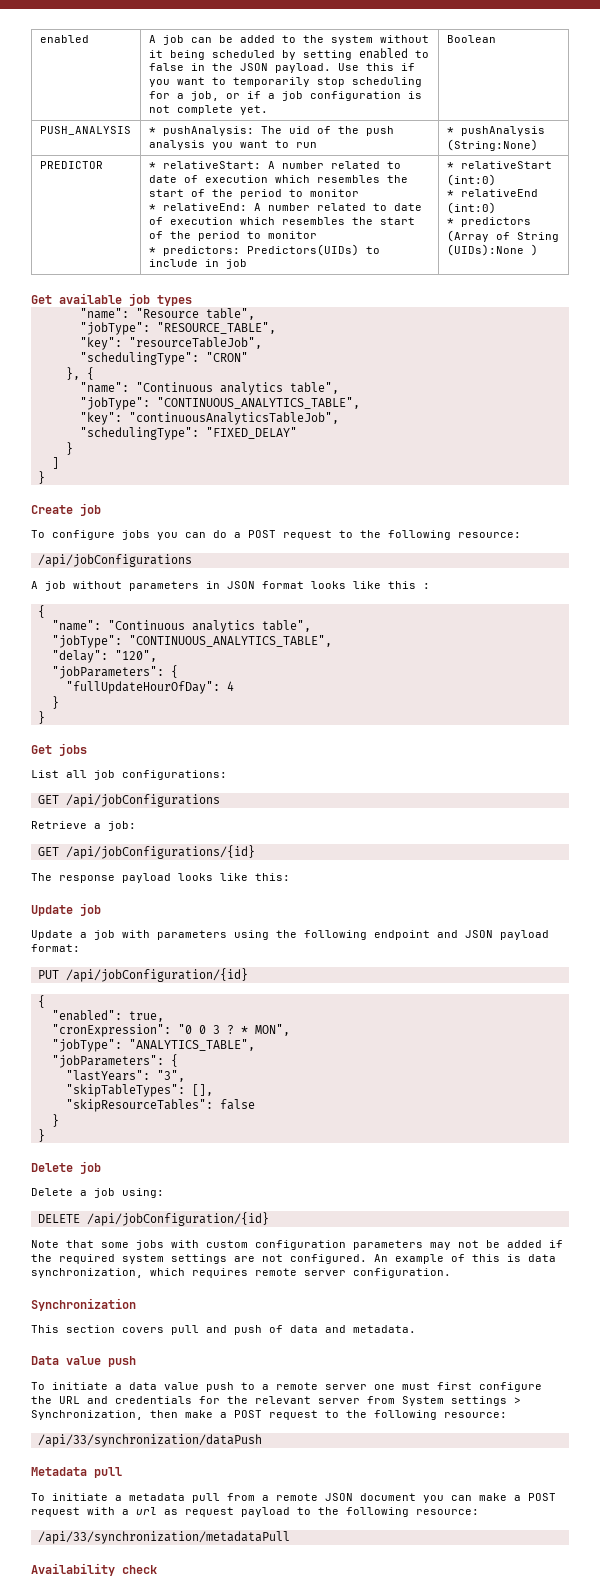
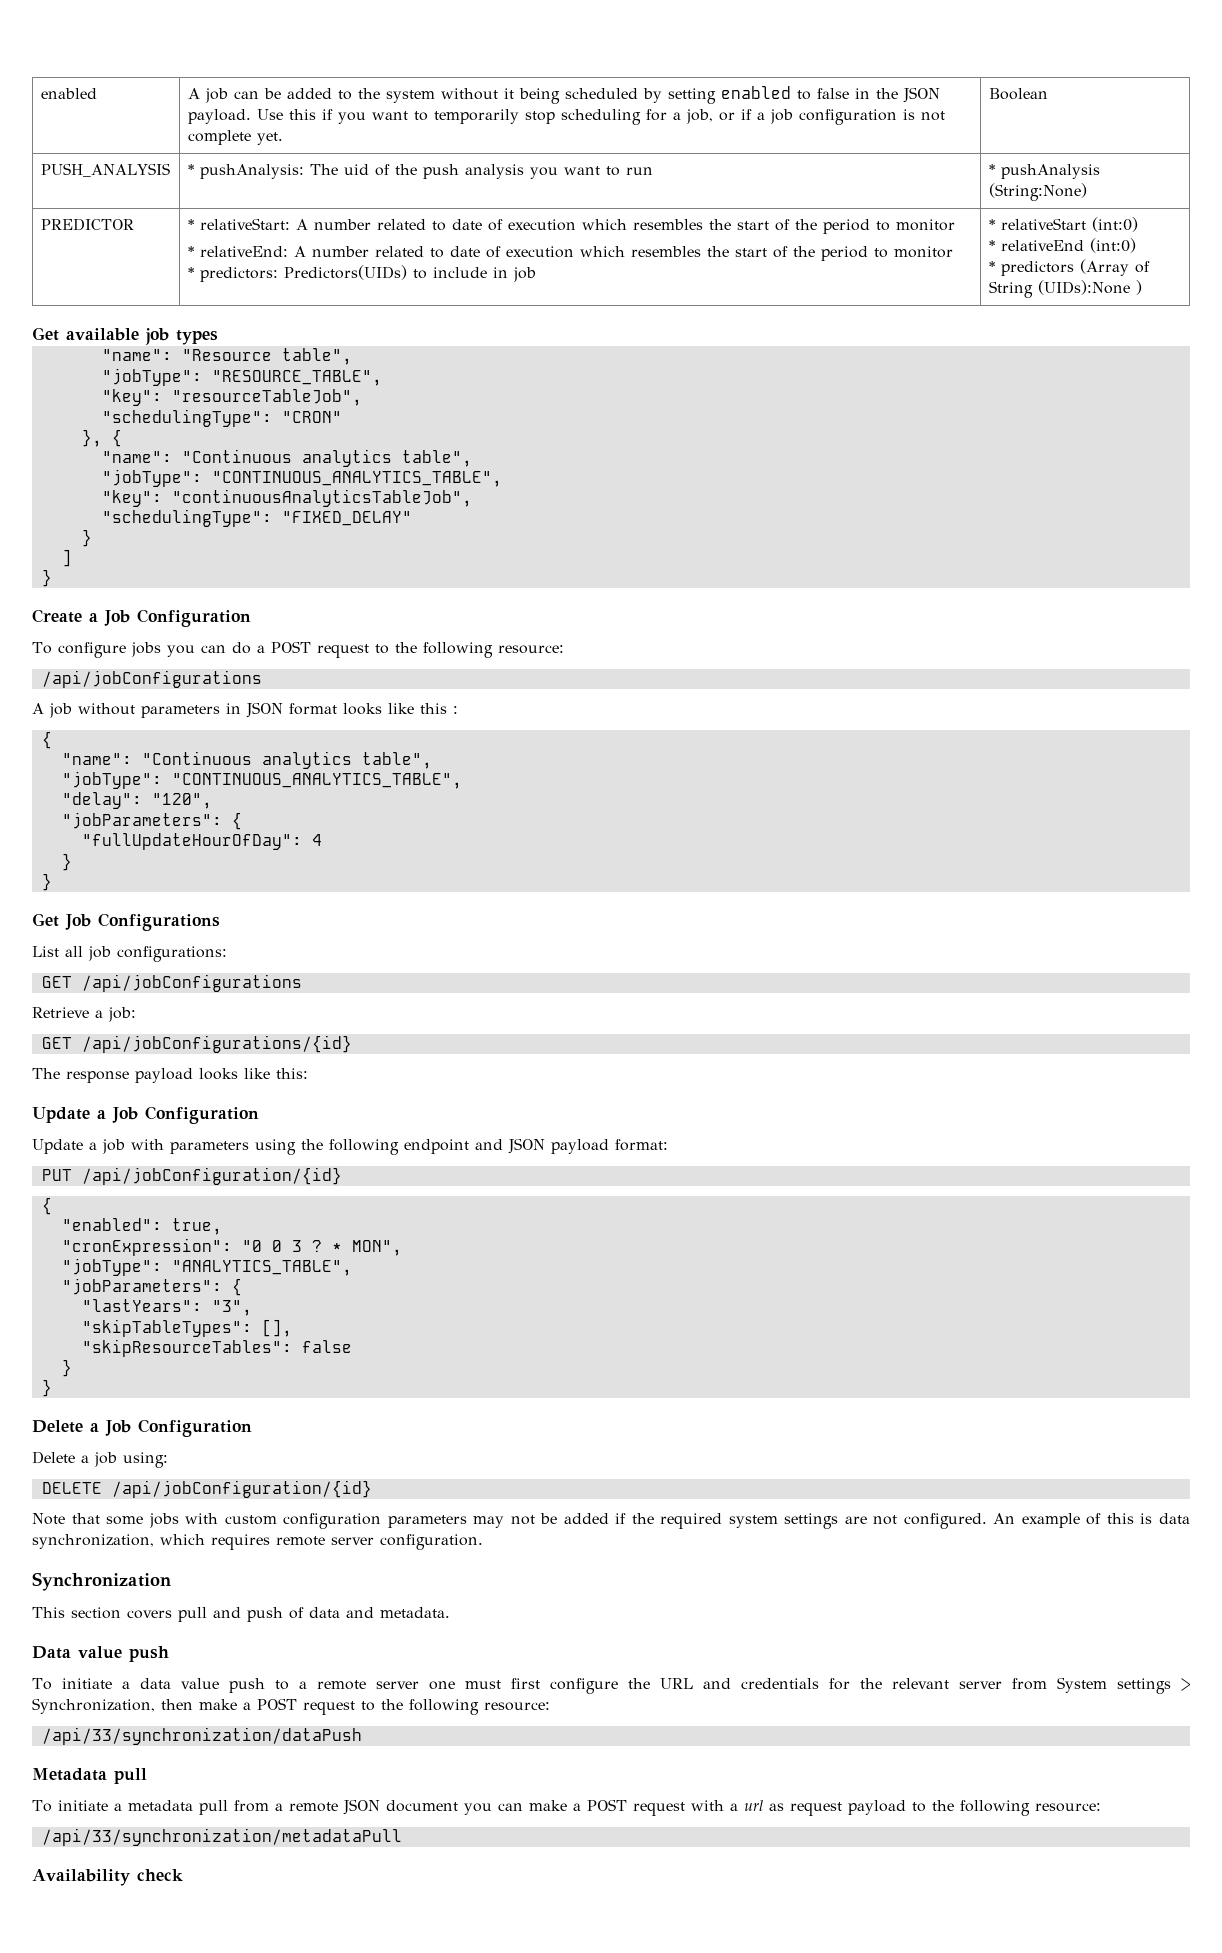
- Create job
+ Create a Job Configuration
- Get jobs
+ Get Job Configurations
- Update job
+ Update a Job Configuration
- Delete job
+ Delete a Job Configuration

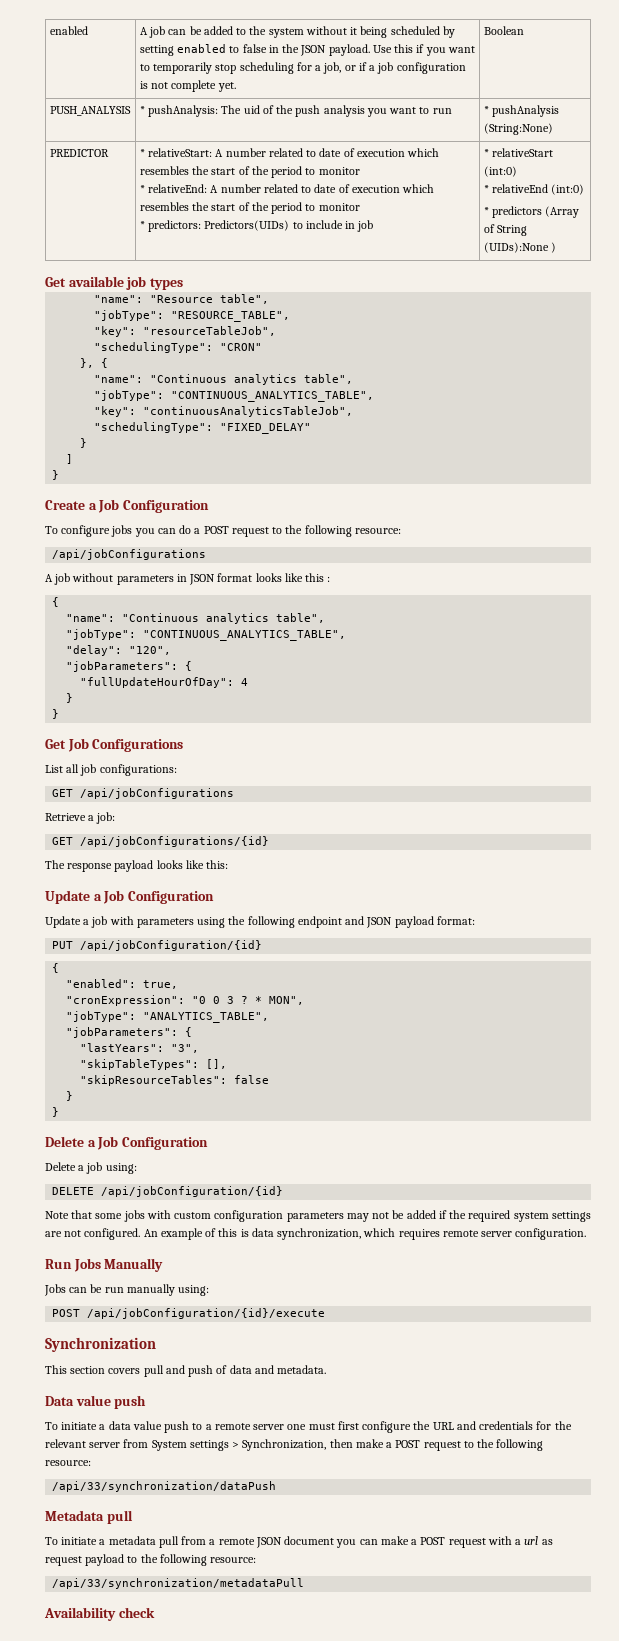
+ Run Jobs Manually
+ Jobs can be run manually using:
+ POST /api/jobConfiguration/{id}/execute

